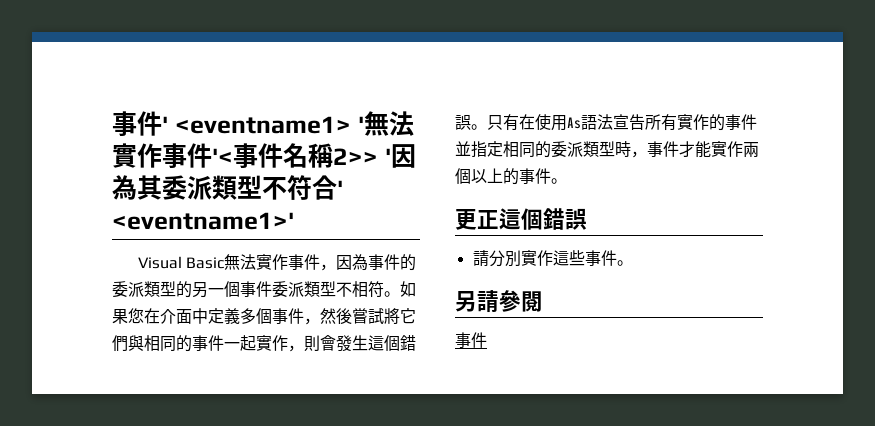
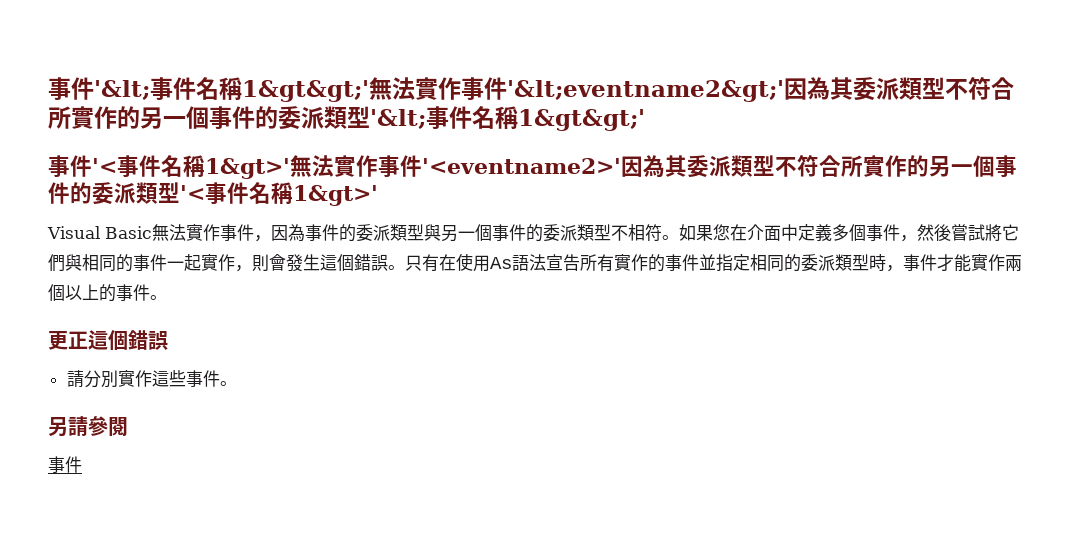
- 事件' <eventname1> '無法實作事件'<事件名稱2>> '因為其委派類型不符合' <eventname1>'
+ 事件'&lt;事件名稱1&gt&gt;'無法實作事件'&lt;eventname2&gt;'因為其委派類型不符合所實作的另一個事件的委派類型'&lt;事件名稱1&gt&gt;'
+ 事件'<事件名稱1&gt>'無法實作事件'<eventname2>'因為其委派類型不符合所實作的另一個事件的委派類型'<事件名稱1&gt>'
- Visual Basic無法實作事件，因為事件的委派類型的另一個事件委派類型不相符。
+ Visual Basic無法實作事件，因為事件的委派類型與另一個事件的委派類型不相符。

